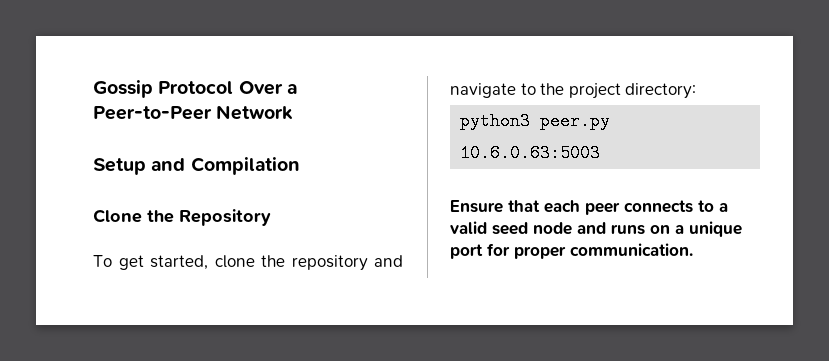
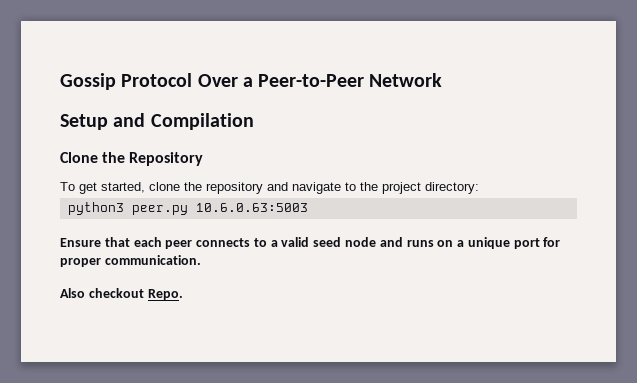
+ Also checkout Repo.

